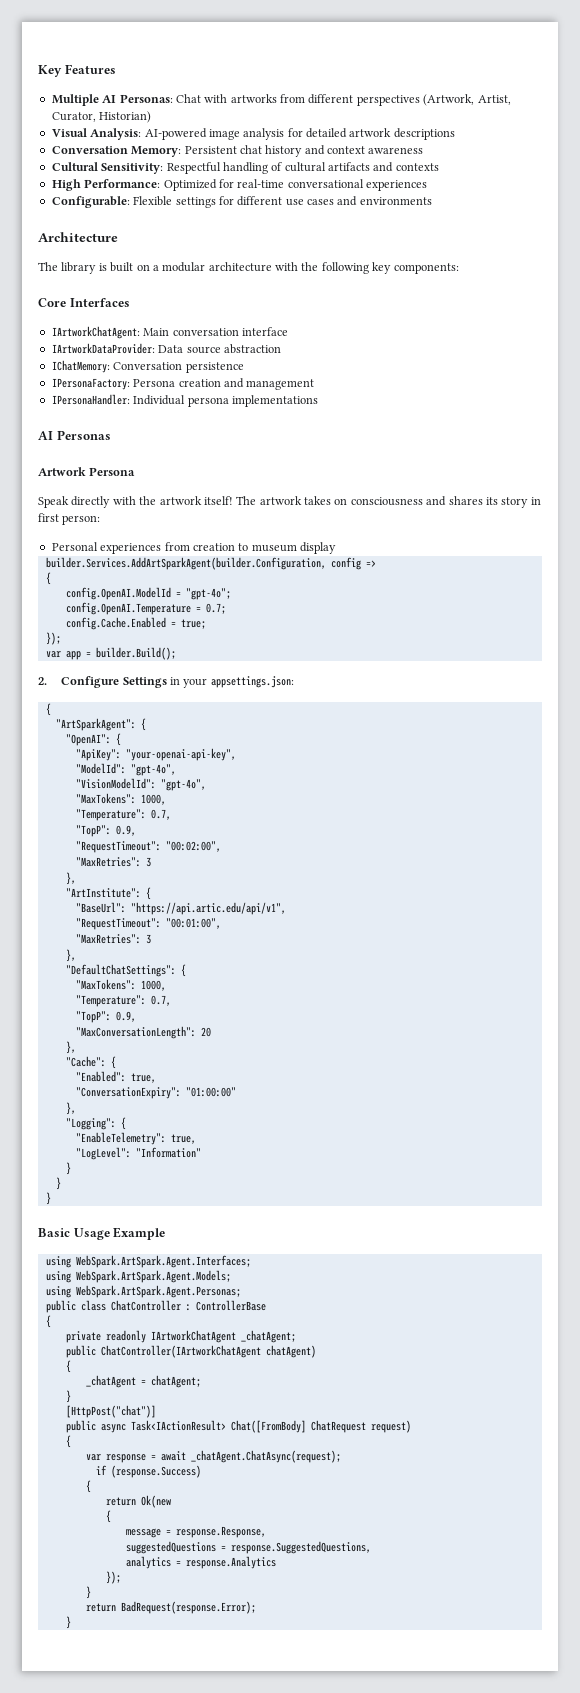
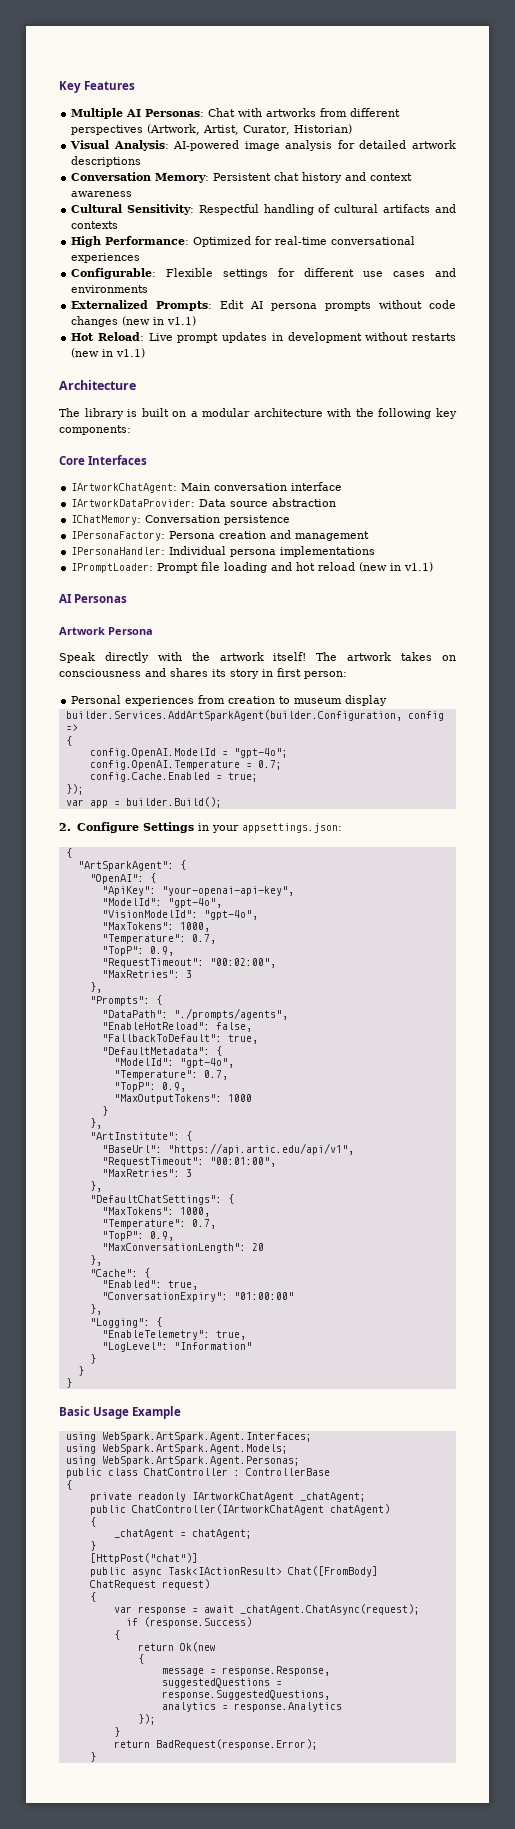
+ Externalized Prompts: Edit AI persona prompts without code changes (new in v1.1)
+ Hot Reload: Live prompt updates in development without restarts (new in v1.1)
+ IPromptLoader: Prompt file loading and hot reload (new in v1.1)
+ "Prompts": {
+ "DataPath": "./prompts/agents",
+ "EnableHotReload": false,
+ "FallbackToDefault": true,
+ "DefaultMetadata": {
+ "ModelId": "gpt-4o",
+ "Temperature": 0.7,
+ "TopP": 0.9,
+ "MaxOutputTokens": 1000
+ }
+ },

